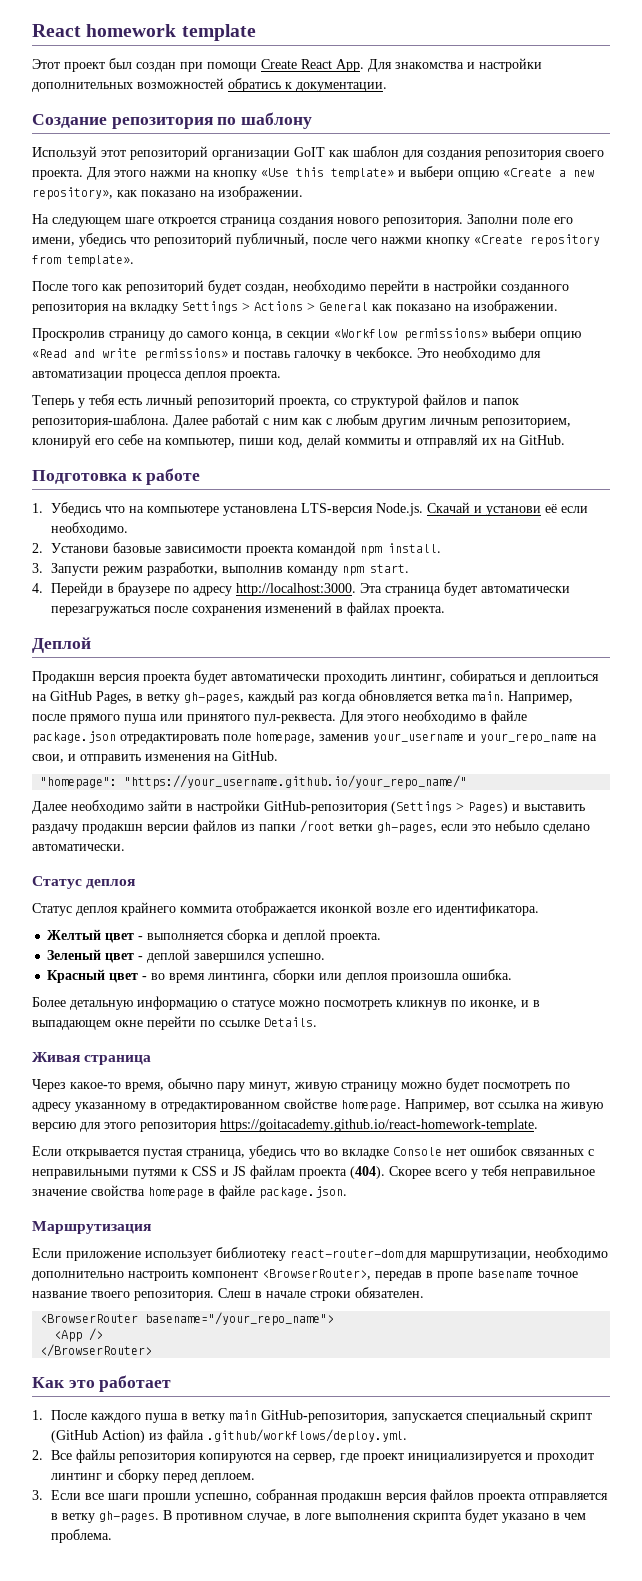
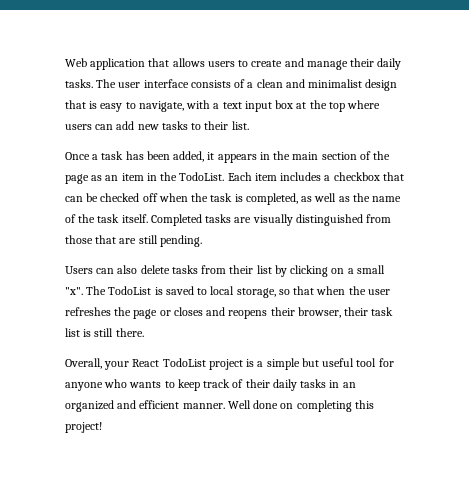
- React homework template
- Этот проект был создан при помощи Create React App. Для знакомства и настройки дополнительных возможностей обратись к документации.
- Создание репозитория по шаблону
- Используй этот репозиторий организации GoIT как шаблон для создания репозитория своего проекта. Для этого нажми на кнопку «Use this template» и выбери опцию «Create a new repository», как показано на изображении.
- На следующем шаге откроется страница создания нового репозитория. Заполни поле его имени, убедись что репозиторий публичный, после чего нажми кнопку «Create repository from template».
- После того как репозиторий будет создан, необходимо перейти в настройки созданного репозитория на вкладку Settings > Actions > General как показано на изображении.
- Проскролив страницу до самого конца, в секции «Workflow permissions» выбери опцию «Read and write permissions» и поставь галочку в чекбоксе. Это необходимо для автоматизации процесса деплоя проекта.
- Теперь у тебя есть личный репозиторий проекта, со структурой файлов и папок репозитория-шаблона. Далее работай с ним как с любым другим личным репозиторием, клонируй его себе на компьютер, пиши код, делай коммиты и отправляй их на GitHub.
- Подготовка к работе
- 1. Убедись что на компьютере установлена LTS-версия Node.js. Скачай и установи её если необходимо.
- 2. Установи базовые зависимости проекта командой npm install.
- 3. Запусти режим разработки, выполнив команду npm start.
- 4. Перейди в браузере по адресу http://localhost:3000. Эта страница будет автоматически перезагружаться после сохранения изменений в файлах проекта.
- Деплой
- Продакшн версия проекта будет автоматически проходить линтинг, собираться и деплоиться на GitHub Pages, в ветку gh-pages, каждый раз когда обновляется ветка main. Например, после прямого пуша или принятого пул-реквеста. Для этого необходимо в файле package.json отредактировать поле homepage, заменив your_username и your_repo_name на свои, и отправить изменения на GitHub.
- "homepage": "https://your_username.github.io/your_repo_name/"
- Далее необходимо зайти в настройки GitHub-репозитория (Settings > Pages) и выставить раздачу продакшн версии файлов из папки /root ветки gh-pages, если это небыло сделано автоматически.
- Статус деплоя
- Статус деплоя крайнего коммита отображается иконкой возле его идентификатора.
- Желтый цвет - выполняется сборка и деплой проекта.
- Зеленый цвет - деплой завершился успешно.
- Красный цвет - во время линтинга, сборки или деплоя произошла ошибка.
- Более детальную информацию о статусе можно посмотреть кликнув по иконке, и в выпадающем окне перейти по ссылке Details.
- Живая страница
- Через какое-то время, обычно пару минут, живую страницу можно будет посмотреть по адресу указанному в отредактированном свойстве homepage. Например, вот ссылка на живую версию для этого репозитория https://goitacademy.github.io/react-homework-template.
- Если открывается пустая страница, убедись что во вкладке Console нет ошибок связанных с неправильными путями к CSS и JS файлам проекта (404). Скорее всего у тебя неправильное значение свойства homepage в файле package.json.
- Маршрутизация
- Если приложение использует библиотеку react-router-dom для маршрутизации, необходимо дополнительно настроить компонент <BrowserRouter>, передав в пропе basename точное название твоего репозитория. Слеш в начале строки обязателен.
- <BrowserRouter basename="/your_repo_name">
- <App />
- </BrowserRouter>
- Как это работает
- 1. После каждого пуша в ветку main GitHub-репозитория, запускается специальный скрипт (GitHub Action) из файла .github/workflows/deploy.yml.
- 2. Все файлы репозитория копируются на сервер, где проект инициализируется и проходит линтинг и сборку перед деплоем.
- 3. Если все шаги прошли успешно, собранная продакшн версия файлов проекта отправляется в ветку gh-pages. В противном случае, в логе выполнения скрипта будет указано в чем проблема.
+ Web application that allows users to create and manage their daily tasks. The user interface consists of a clean and minimalist design that is easy to navigate, with a text input box at the top where users can add new tasks to their list.
+ Once a task has been added, it appears in the main section of the page as an item in the TodoList. Each item includes a checkbox that can be checked off when the task is completed, as well as the name of the task itself. Completed tasks are visually distinguished from those that are still pending.
+ Users can also delete tasks from their list by clicking on a small "x". The TodoList is saved to local storage, so that when the user refreshes the page or closes and reopens their browser, their task list is still there.
+ Overall, your React TodoList project is a simple but useful tool for anyone who wants to keep track of their daily tasks in an organized and efficient manner. Well done on completing this project!

